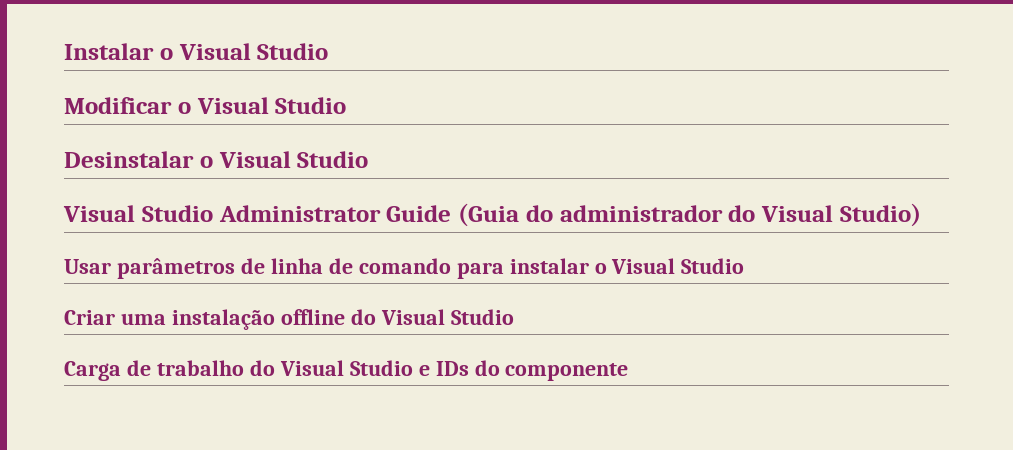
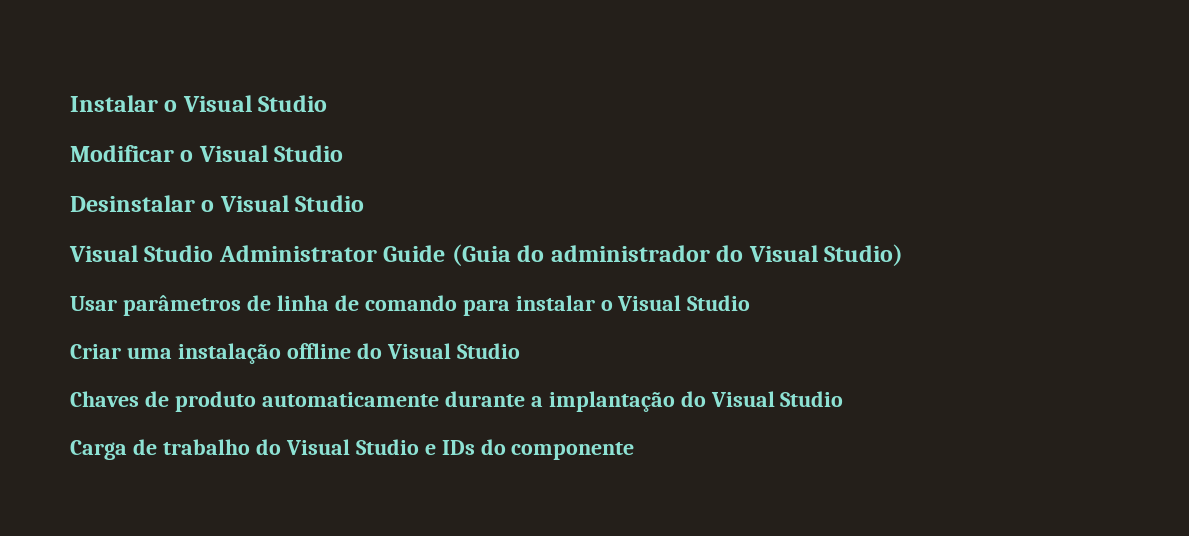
+ Chaves de produto automaticamente durante a implantação do Visual Studio

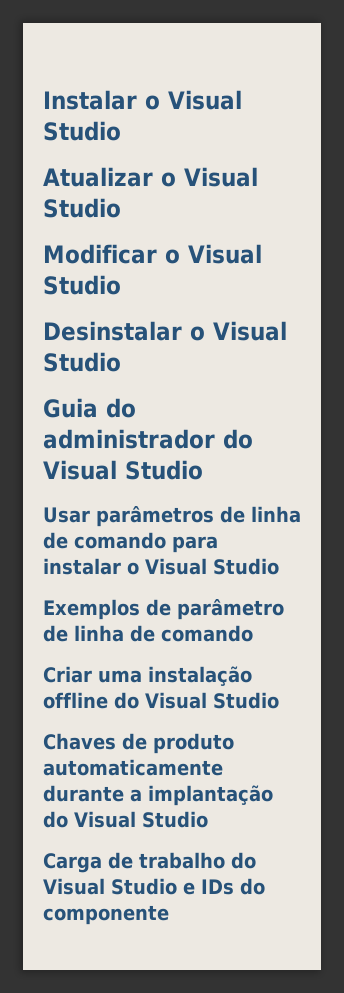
+ Atualizar o Visual Studio
- Visual Studio Administrator Guide (Guia do administrador do Visual Studio)
+ Guia do administrador do Visual Studio
+ Exemplos de parâmetro de linha de comando

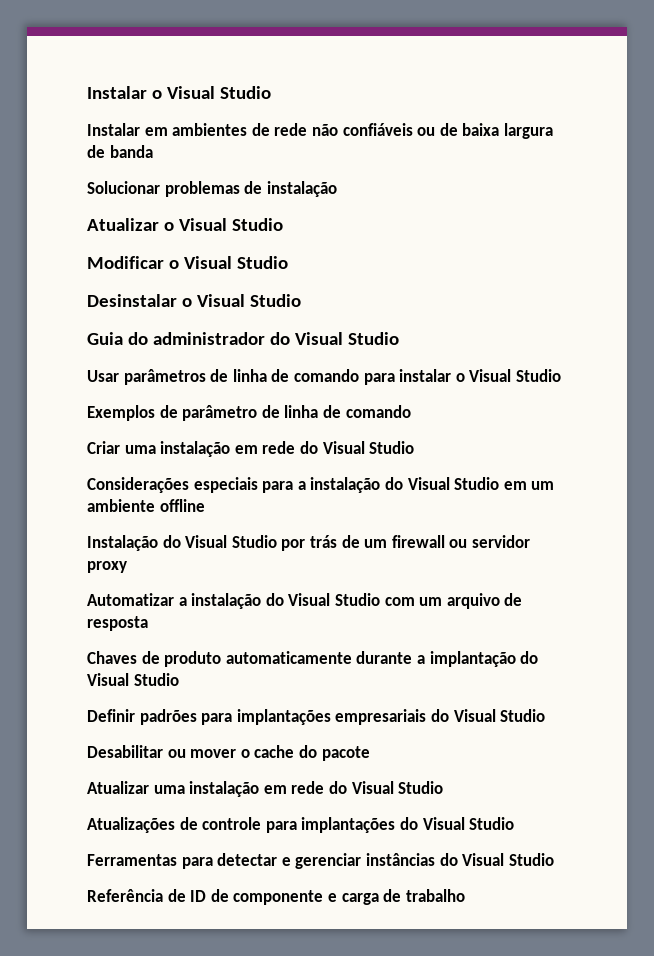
+ Instalar em ambientes de rede não confiáveis ou de baixa largura de banda
+ Solucionar problemas de instalação
- Criar uma instalação offline do Visual Studio
+ Criar uma instalação em rede do Visual Studio
+ Considerações especiais para a instalação do Visual Studio em um ambiente offline
+ Instalação do Visual Studio por trás de um firewall ou servidor proxy
+ Automatizar a instalação do Visual Studio com um arquivo de resposta
- Carga de trabalho do Visual Studio e IDs do componente
+ Definir padrões para implantações empresariais do Visual Studio
+ Desabilitar ou mover o cache do pacote
+ Atualizar uma instalação em rede do Visual Studio
+ Atualizações de controle para implantações do Visual Studio
+ Ferramentas para detectar e gerenciar instâncias do Visual Studio
+ Referência de ID de componente e carga de trabalho

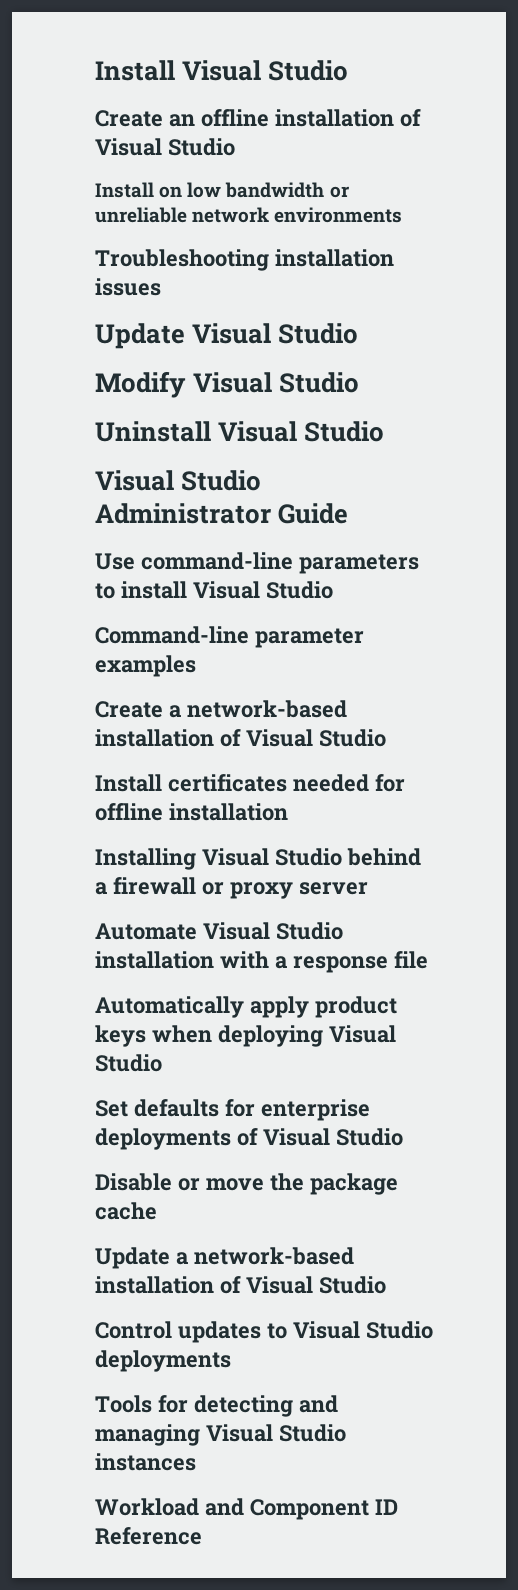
- Instalar o Visual Studio
- Instalar em ambientes de rede não confiáveis ou de baixa largura de banda
- Solucionar problemas de instalação
- Atualizar o Visual Studio
- Modificar o Visual Studio
- Desinstalar o Visual Studio
- Guia do administrador do Visual Studio
- Usar parâmetros de linha de comando para instalar o Visual Studio
- Exemplos de parâmetro de linha de comando
- Criar uma instalação em rede do Visual Studio
- Considerações especiais para a instalação do Visual Studio em um ambiente offline
- Instalação do Visual Studio por trás de um firewall ou servidor proxy
- Automatizar a instalação do Visual Studio com um arquivo de resposta
- Chaves de produto automaticamente durante a implantação do Visual Studio
- Definir padrões para implantações empresariais do Visual Studio
- Desabilitar ou mover o cache do pacote
- Atualizar uma instalação em rede do Visual Studio
- Atualizações de controle para implantações do Visual Studio
- Ferramentas para detectar e gerenciar instâncias do Visual Studio
- Referência de ID de componente e carga de trabalho
+ Install Visual Studio
+ Create an offline installation of Visual Studio
+ Install on low bandwidth or unreliable network environments
+ Troubleshooting installation issues
+ Update Visual Studio
+ Modify Visual Studio
+ Uninstall Visual Studio
+ Visual Studio Administrator Guide
+ Use command-line parameters to install Visual Studio
+ Command-line parameter examples
+ Create a network-based installation of Visual Studio
+ Install certificates needed for offline installation
+ Installing Visual Studio behind a firewall or proxy server
+ Automate Visual Studio installation with a response file
+ Automatically apply product keys when deploying Visual Studio
+ Set defaults for enterprise deployments of Visual Studio
+ Disable or move the package cache
+ Update a network-based installation of Visual Studio
+ Control updates to Visual Studio deployments
+ Tools for detecting and managing Visual Studio instances
+ Workload and Component ID Reference

